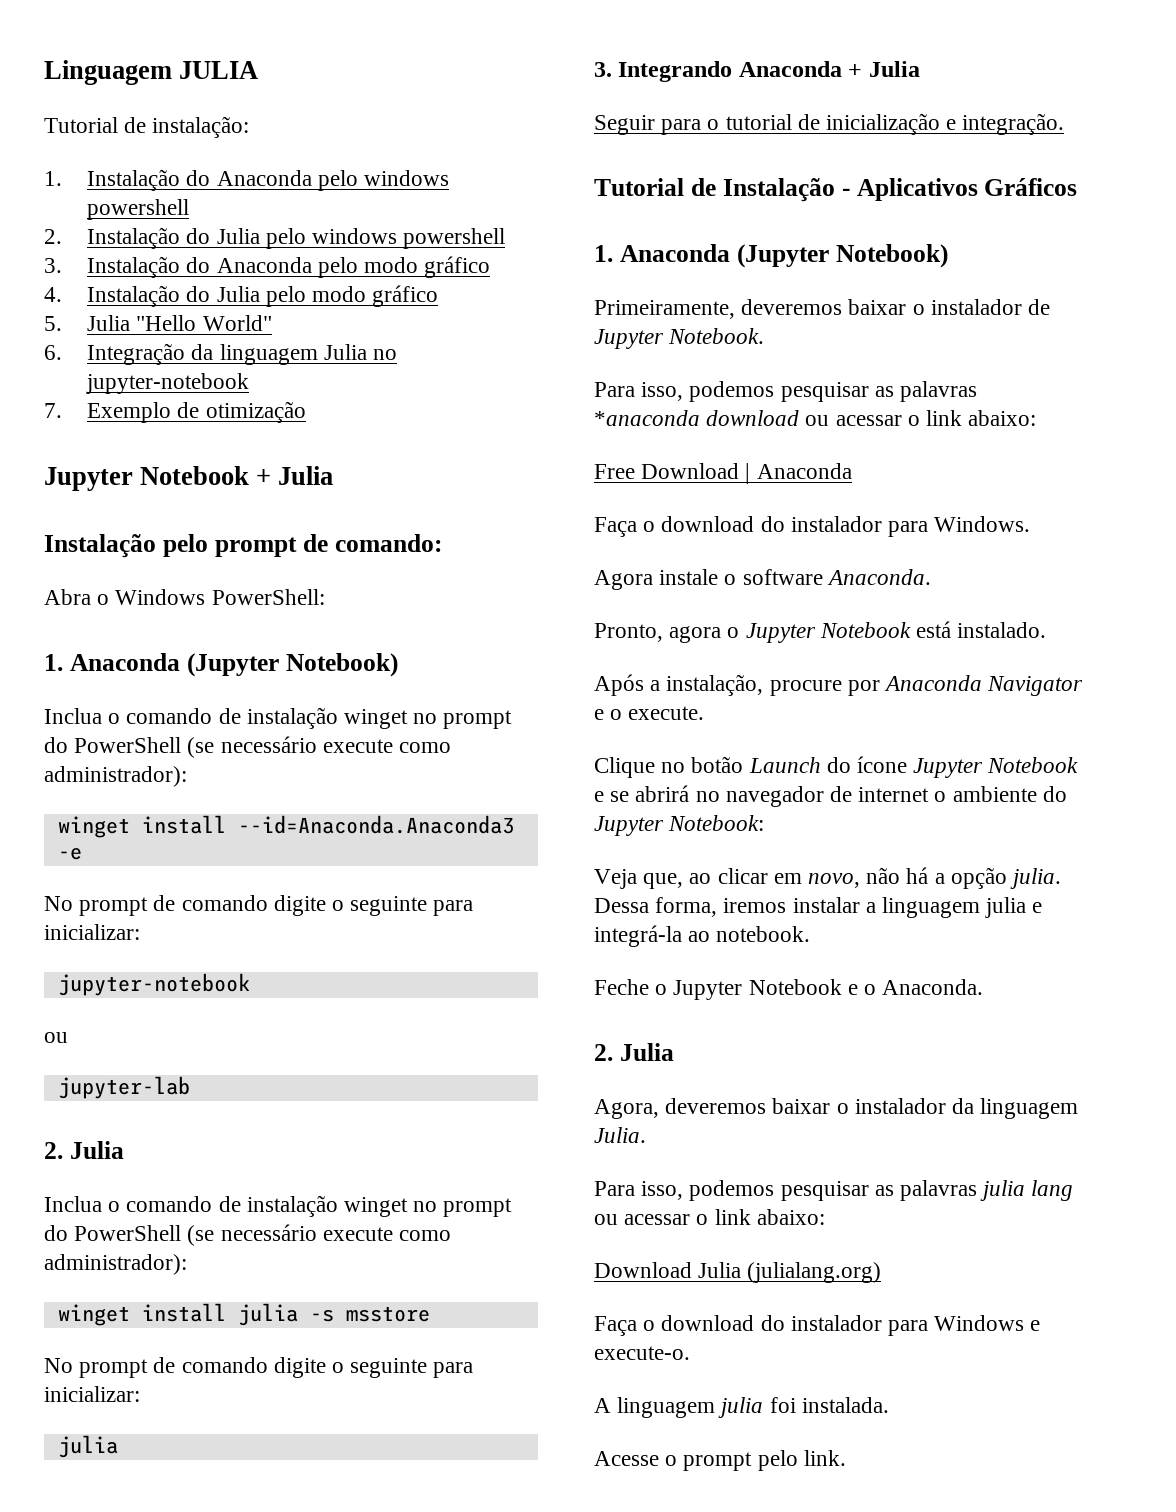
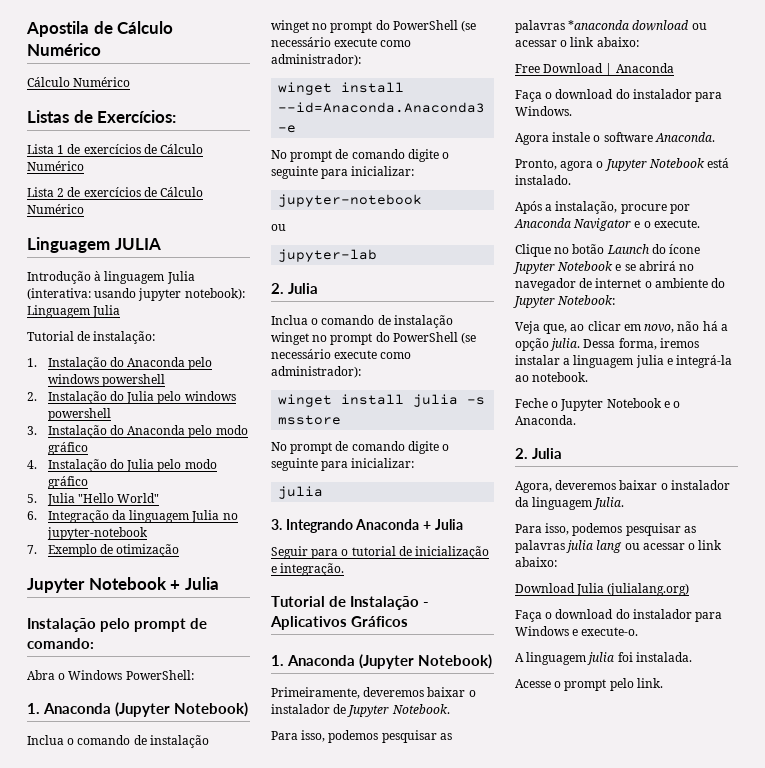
+ Apostila de Cálculo Numérico
+ Cálculo Numérico
+ Listas de Exercícios:
+ Lista 1 de exercícios de Cálculo Numérico
+ Lista 2 de exercícios de Cálculo Numérico
  Linguagem JULIA
+ Introdução à linguagem Julia (interativa: usando jupyter notebook): Linguagem Julia

